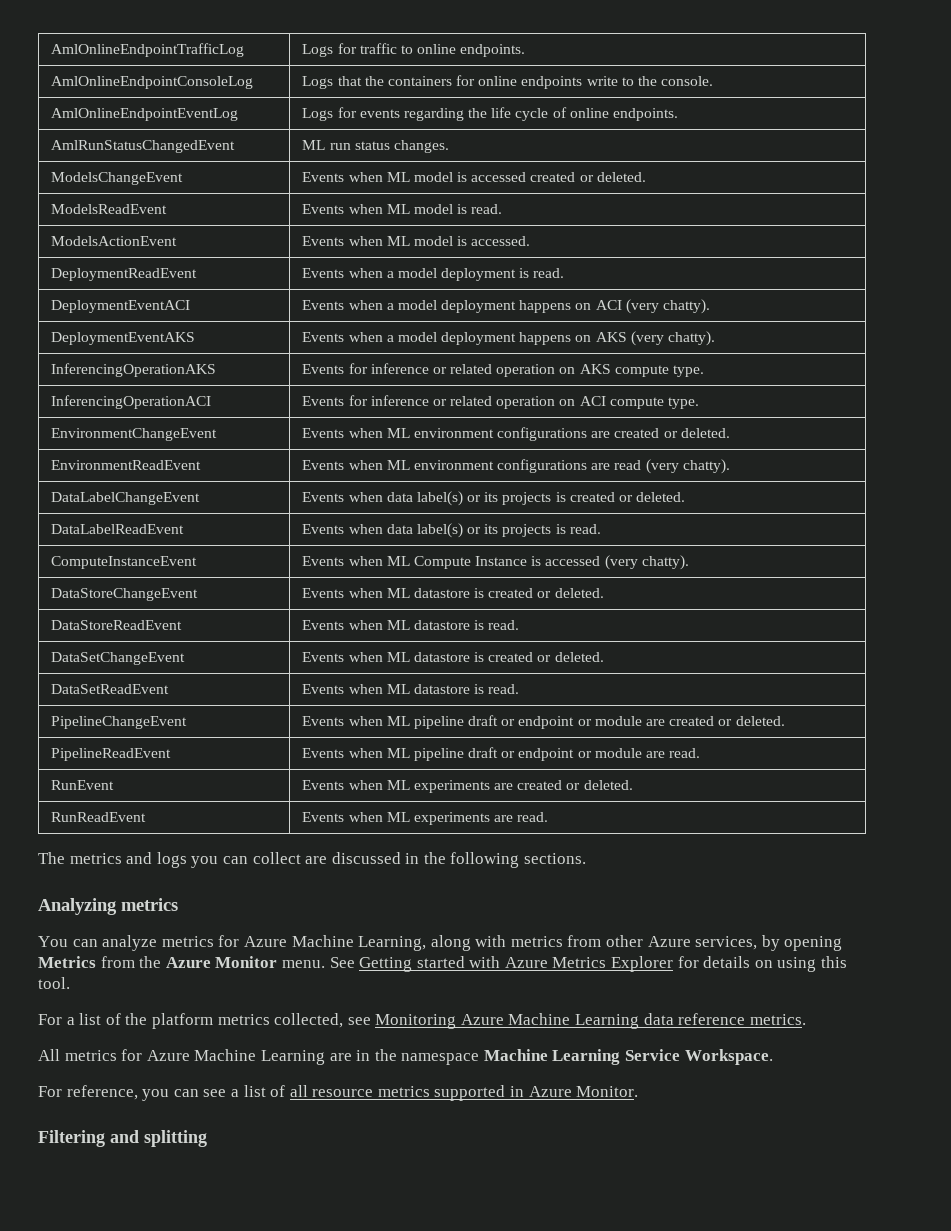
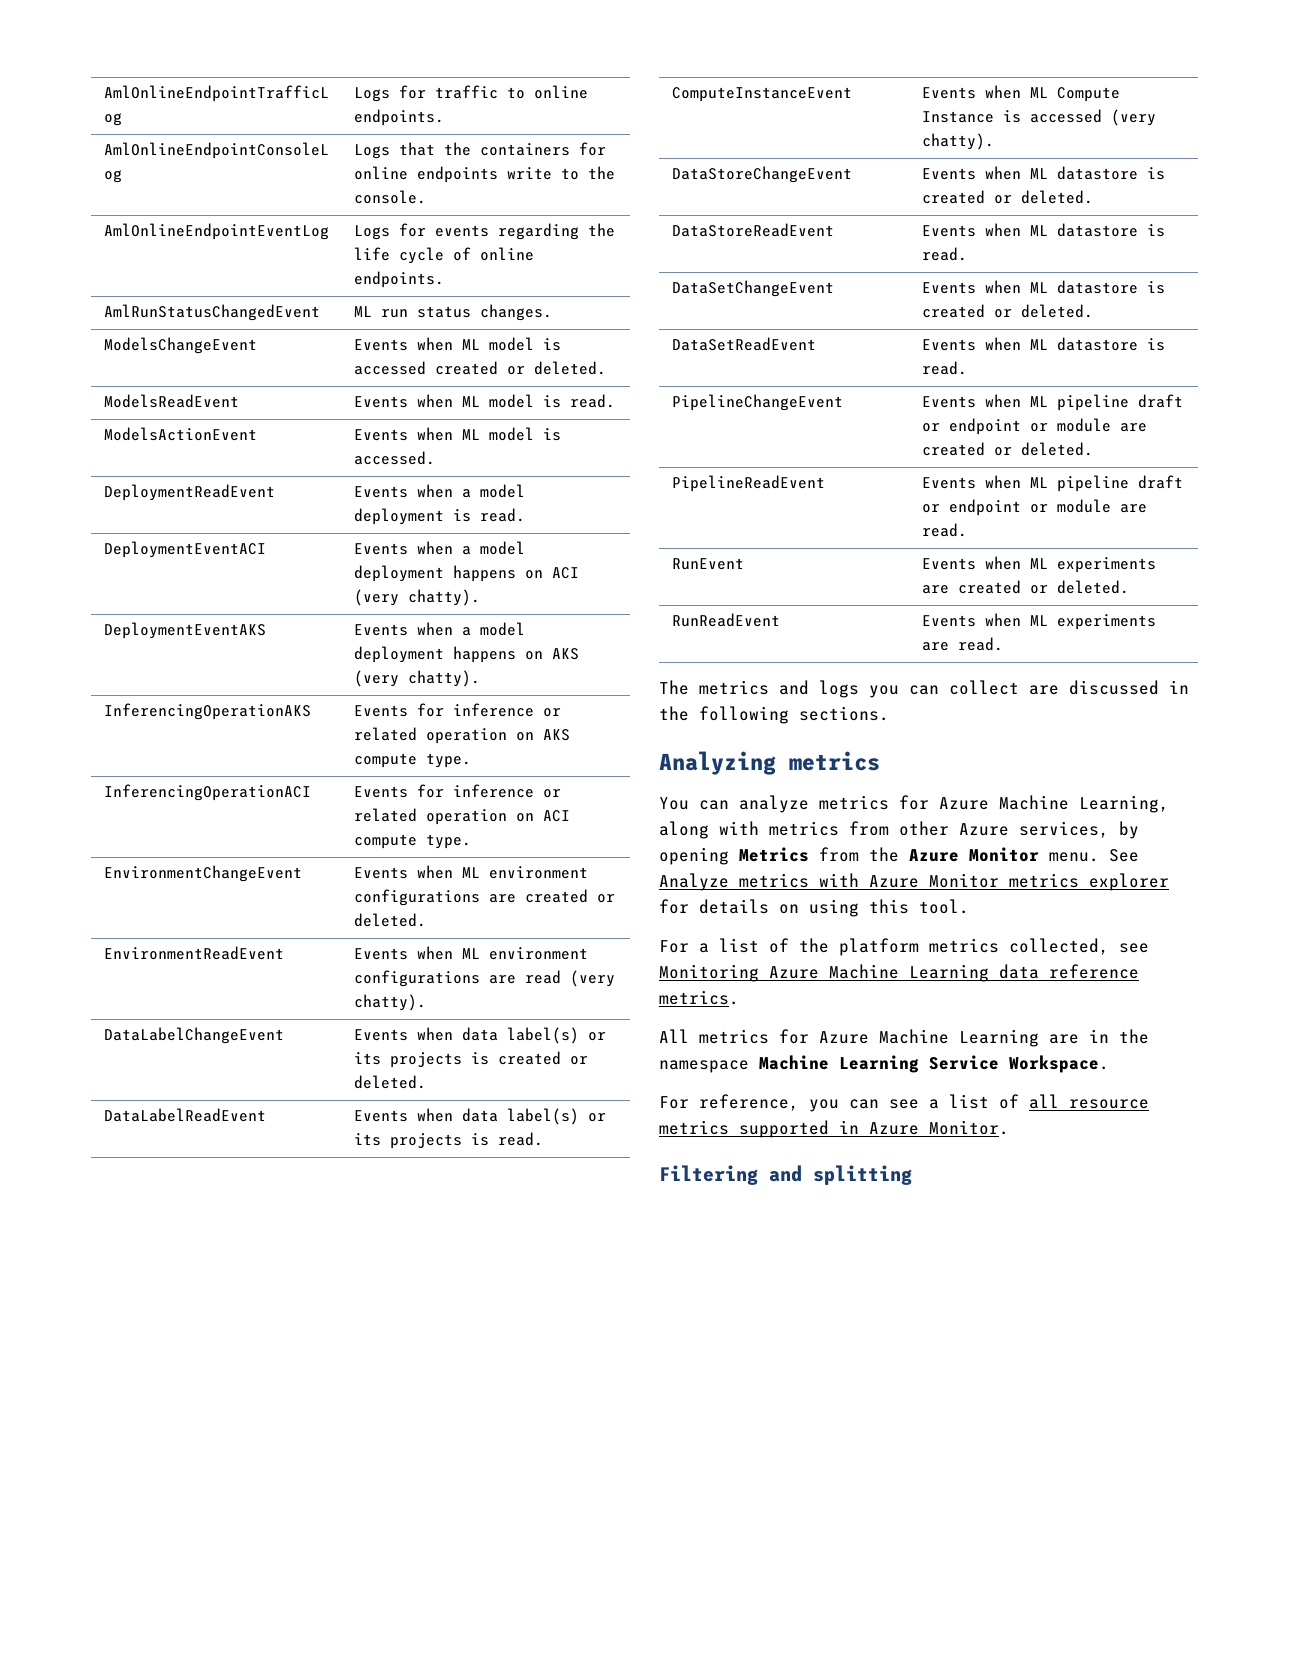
- See Getting started with Azure Metrics Explorer for details on using this tool.
+ See Analyze metrics with Azure Monitor metrics explorer for details on using this tool.

